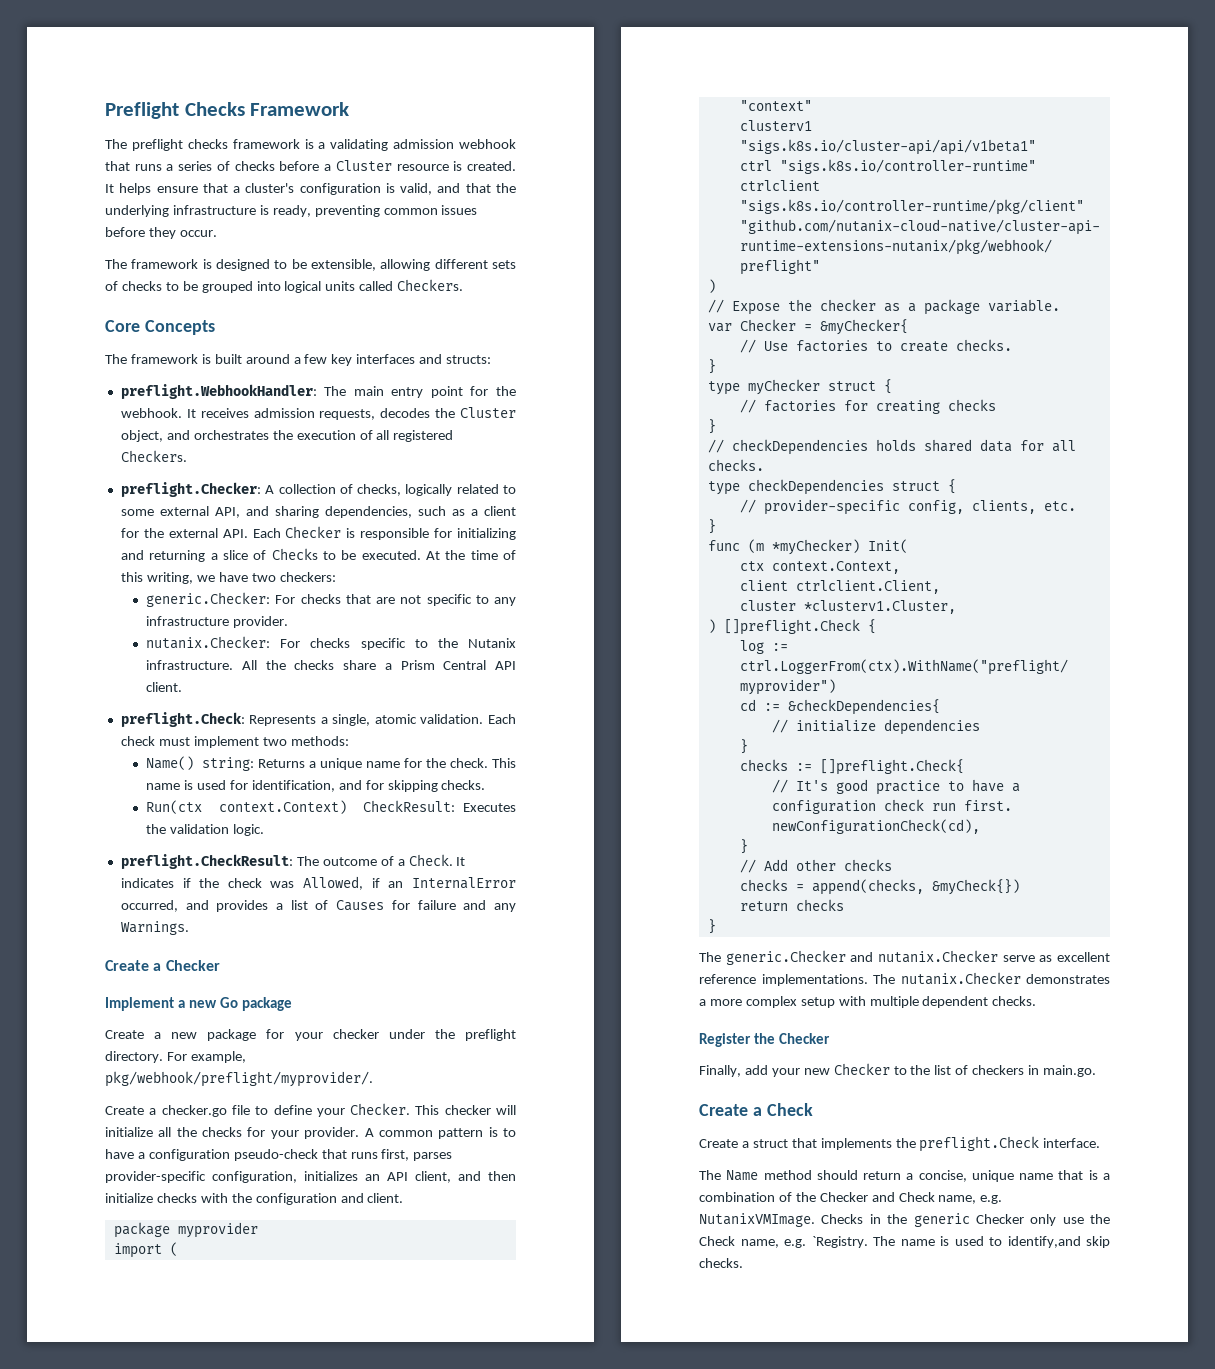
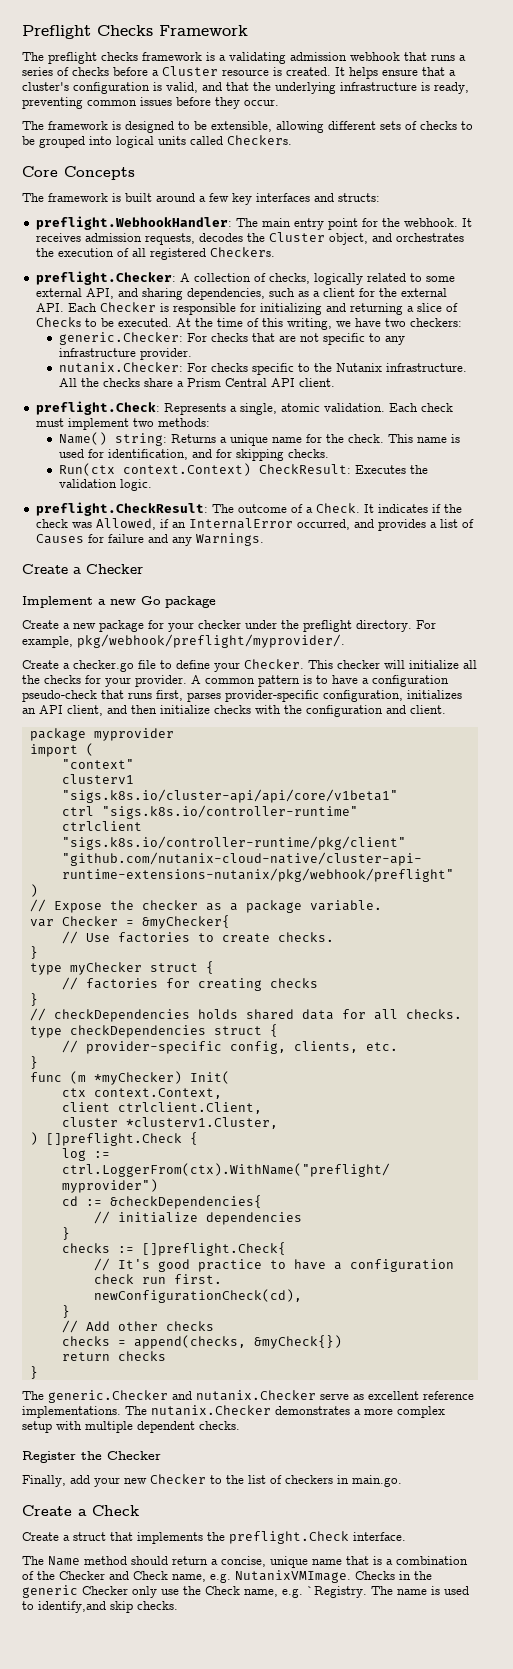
- clusterv1 "sigs.k8s.io/cluster-api/api/v1beta1"
+ clusterv1 "sigs.k8s.io/cluster-api/api/core/v1beta1"

